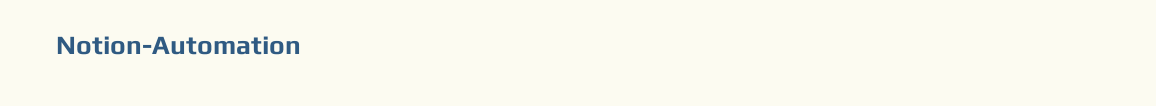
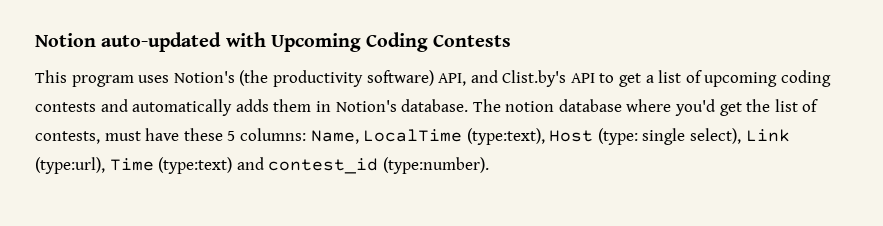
- Notion-Automation
+ Notion auto-updated with Upcoming Coding Contests
+ This program uses Notion's (the productivity software) API, and Clist.by's API to get a list of upcoming coding contests and automatically adds them in Notion's database. The notion database where you'd get the list of contests, must have these 5 columns: Name, LocalTime (type:text), Host (type: single select), Link (type:url), Time (type:text) and contest_id (type:number).

